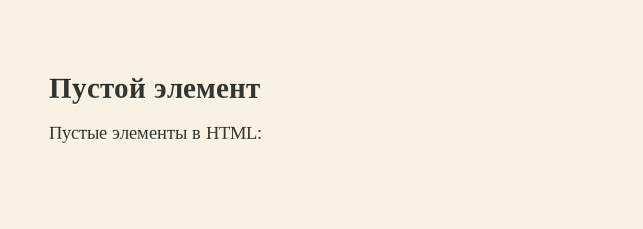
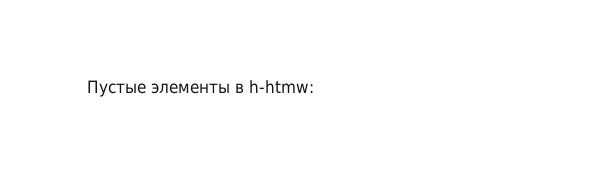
- Пустой элемент
- Пустые элементы в HTML:
+ Пустые элементы в h-htmw:

